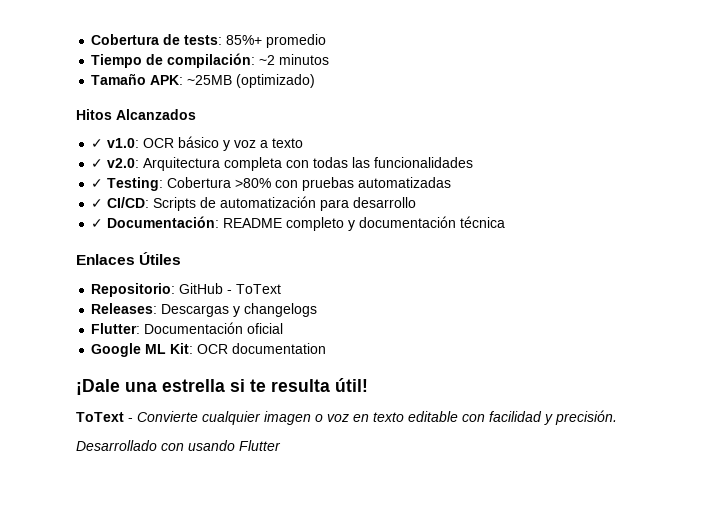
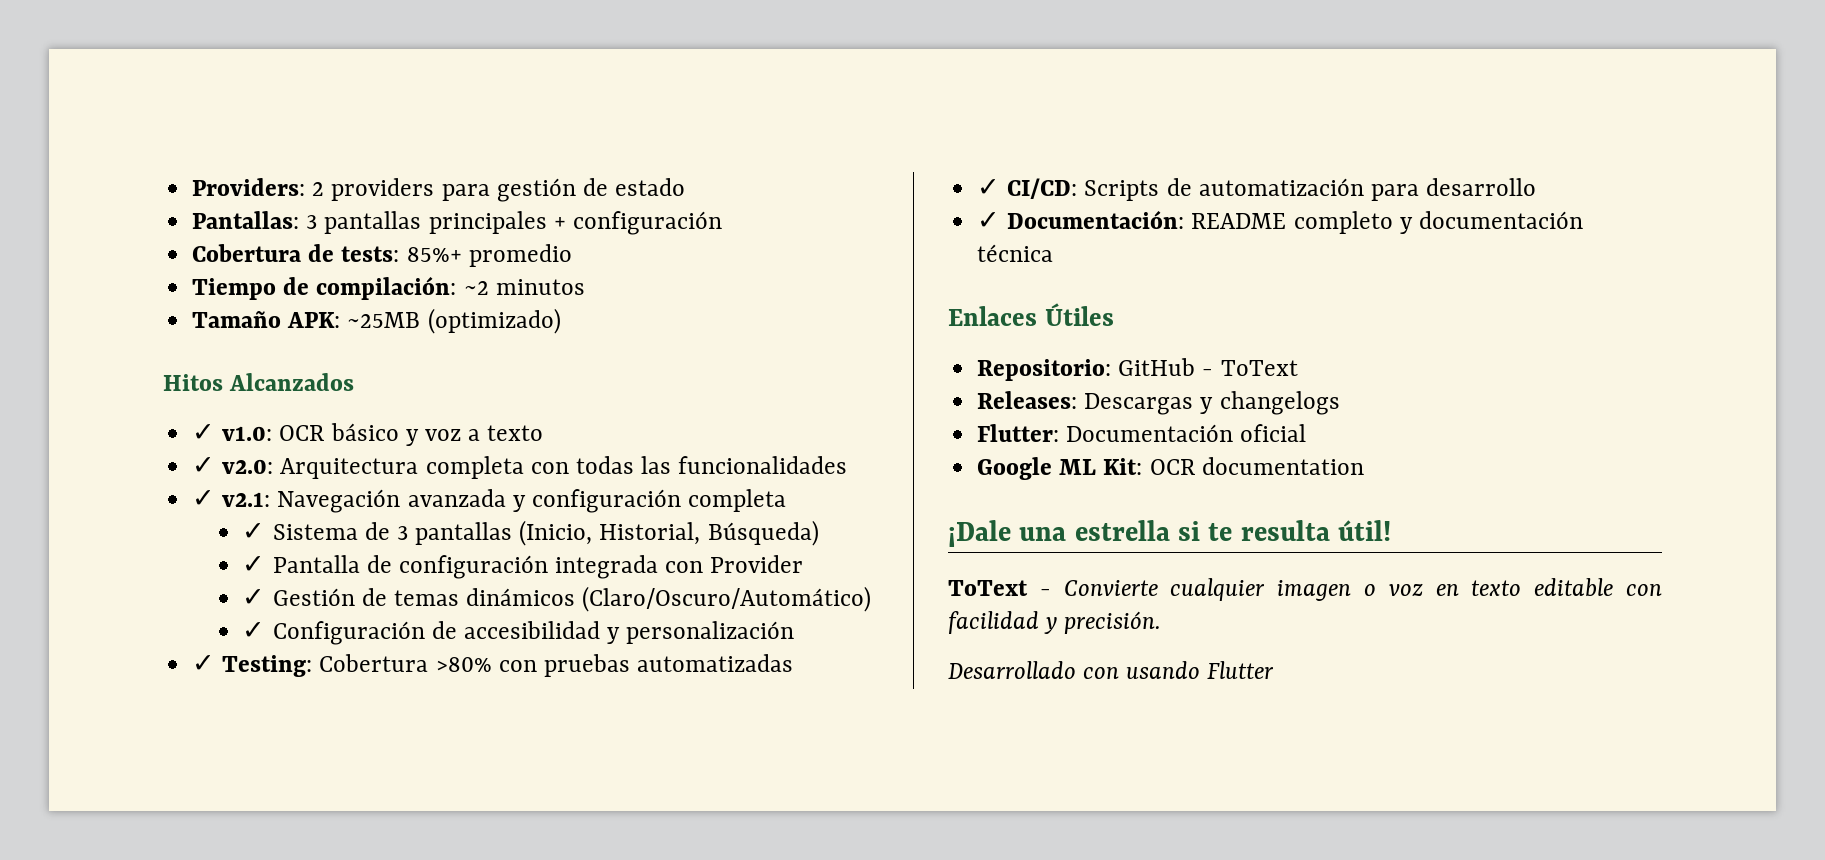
+ Providers: 2 providers para gestión de estado
+ Pantallas: 3 pantallas principales + configuración
+ ✓ v2.1: Navegación avanzada y configuración completa
+ ✓ Sistema de 3 pantallas (Inicio, Historial, Búsqueda)
+ ✓ Pantalla de configuración integrada con Provider
+ ✓ Gestión de temas dinámicos (Claro/Oscuro/Automático)
+ ✓ Configuración de accesibilidad y personalización

